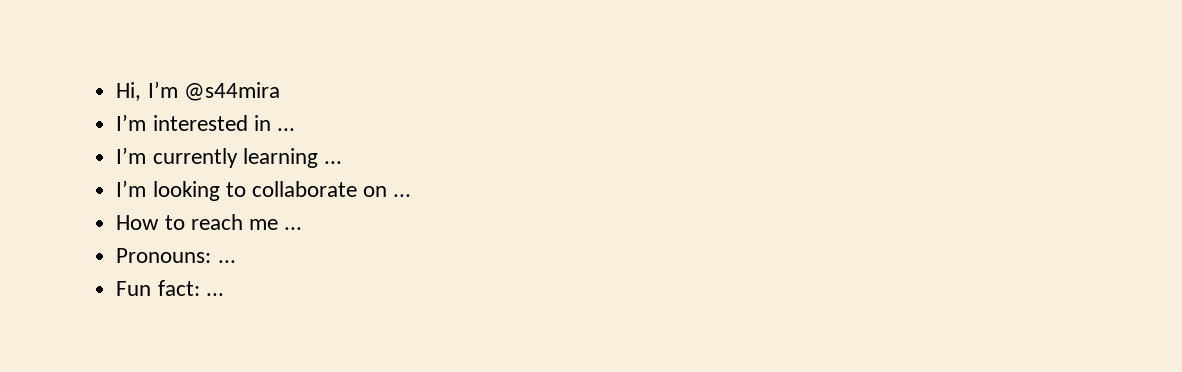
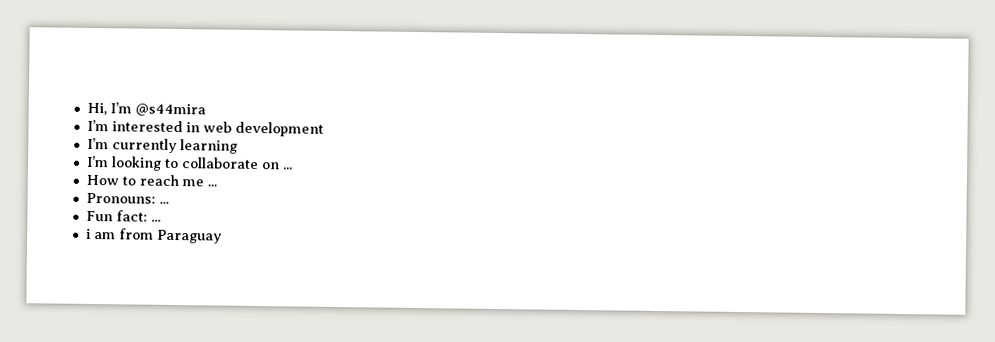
- I’m interested in ...
+ I’m interested in web development
- I’m currently learning ...
+ I’m currently learning
+ i am from Paraguay

